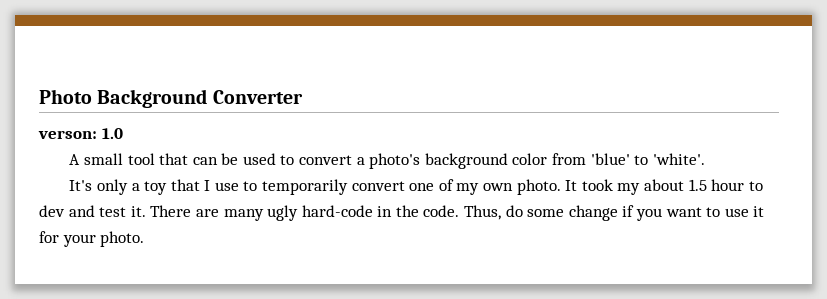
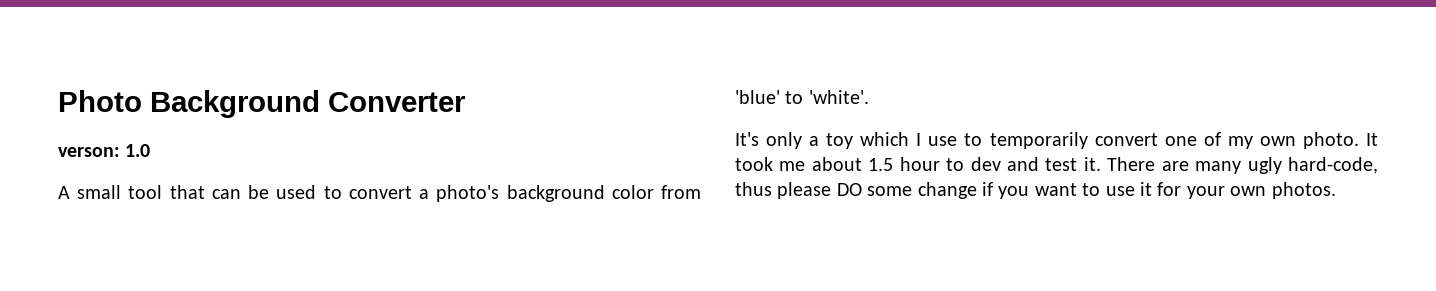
- It's only a toy that I use to temporarily convert one of my own photo.
+ It's only a toy which I use to temporarily convert one of my own photo.
- It took my about 1.5 hour to dev and test it.
+ It took me about 1.5 hour to dev and test it.
- There are many ugly hard-code in the code. Thus, do some change if you want to use it for your photo.
+ There are many ugly hard-code, thus please DO some change if you want to use it for your own photos.

